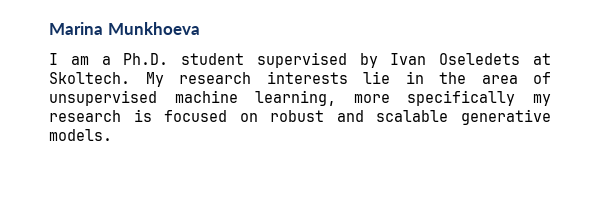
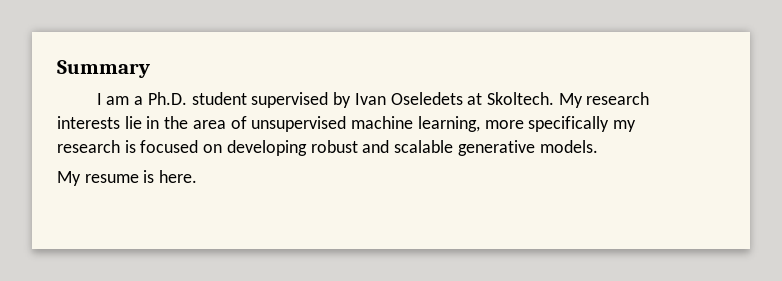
- Marina Munkhoeva
+ Summary
- My research interests lie in the area of unsupervised machine learning, more specifically my research is focused on robust and scalable generative models.
+ My research interests lie in the area of unsupervised machine learning, more specifically my research is focused on developing robust and scalable generative models.
+ My resume is here.

